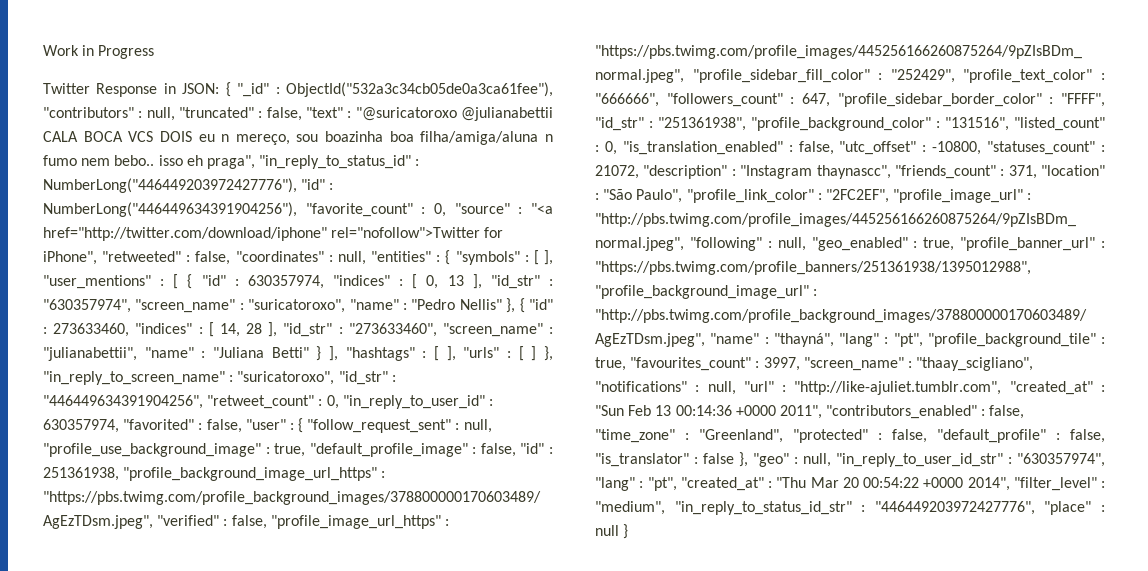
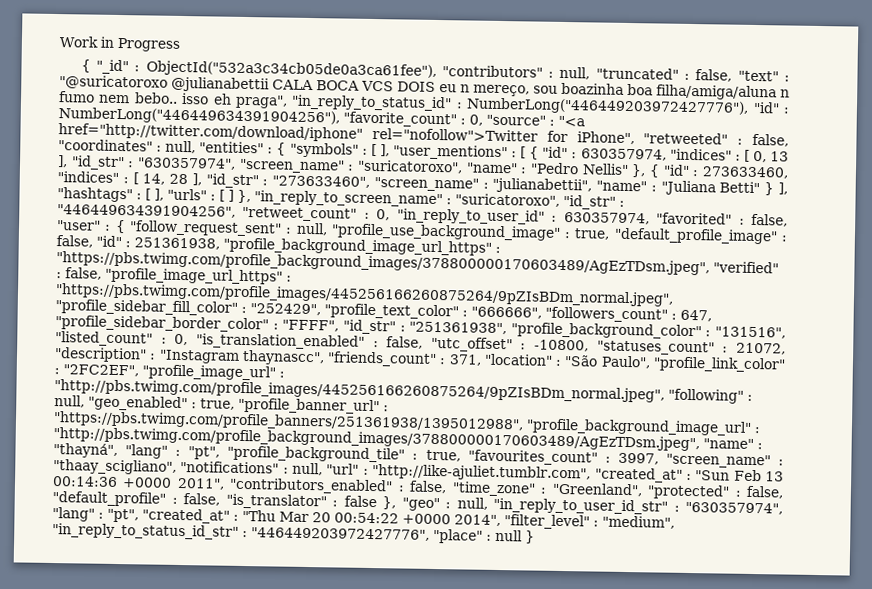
- Twitter Response in JSON:

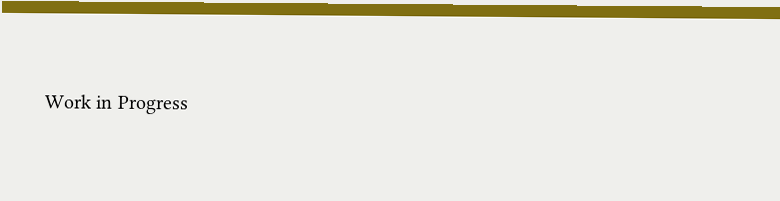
- { "_id" : ObjectId("532a3c34cb05de0a3ca61fee"), "contributors" : null, "truncated" : false, "text" : "@suricatoroxo @julianabettii CALA BOCA VCS DOIS eu n mereço, sou boazinha boa filha/amiga/aluna n fumo nem bebo.. isso eh praga", "in_reply_to_status_id" : NumberLong("446449203972427776"), "id" : NumberLong("446449634391904256"), "favorite_count" : 0, "source" : "<a href="http://twitter.com/download/iphone" rel="nofollow">Twitter for iPhone", "retweeted" : false, "coordinates" : null, "entities" : { "symbols" : [ ], "user_mentions" : [ { "id" : 630357974, "indices" : [ 0, 13 ], "id_str" : "630357974", "screen_name" : "suricatoroxo", "name" : "Pedro Nellis" }, { "id" : 273633460, "indices" : [ 14, 28 ], "id_str" : "273633460", "screen_name" : "julianabettii", "name" : "Juliana Betti" } ], "hashtags" : [ ], "urls" : [ ] }, "in_reply_to_screen_name" : "suricatoroxo", "id_str" : "446449634391904256", "retweet_count" : 0, "in_reply_to_user_id" : 630357974, "favorited" : false, "user" : { "follow_request_sent" : null, "profile_use_background_image" : true, "default_profile_image" : false, "id" : 251361938, "profile_background_image_url_https" : "https://pbs.twimg.com/profile_background_images/378800000170603489/AgEzTDsm.jpeg", "verified" : false, "profile_image_url_https" : "https://pbs.twimg.com/profile_images/445256166260875264/9pZIsBDm_normal.jpeg", "profile_sidebar_fill_color" : "252429", "profile_text_color" : "666666", "followers_count" : 647, "profile_sidebar_border_color" : "FFFF", "id_str" : "251361938", "profile_background_color" : "131516", "listed_count" : 0, "is_translation_enabled" : false, "utc_offset" : -10800, "statuses_count" : 21072, "description" : "Instagram thaynascc", "friends_count" : 371, "location" : "São Paulo", "profile_link_color" : "2FC2EF", "profile_image_url" : "http://pbs.twimg.com/profile_images/445256166260875264/9pZIsBDm_normal.jpeg", "following" : null, "geo_enabled" : true, "profile_banner_url" : "https://pbs.twimg.com/profile_banners/251361938/1395012988", "profile_background_image_url" : "http://pbs.twimg.com/profile_background_images/378800000170603489/AgEzTDsm.jpeg", "name" : "thayná", "lang" : "pt", "profile_background_tile" : true, "favourites_count" : 3997, "screen_name" : "thaay_scigliano", "notifications" : null, "url" : "http://like-ajuliet.tumblr.com", "created_at" : "Sun Feb 13 00:14:36 +0000 2011", "contributors_enabled" : false, "time_zone" : "Greenland", "protected" : false, "default_profile" : false, "is_translator" : false }, "geo" : null, "in_reply_to_user_id_str" : "630357974", "lang" : "pt", "created_at" : "Thu Mar 20 00:54:22 +0000 2014", "filter_level" : "medium", "in_reply_to_status_id_str" : "446449203972427776", "place" : null }

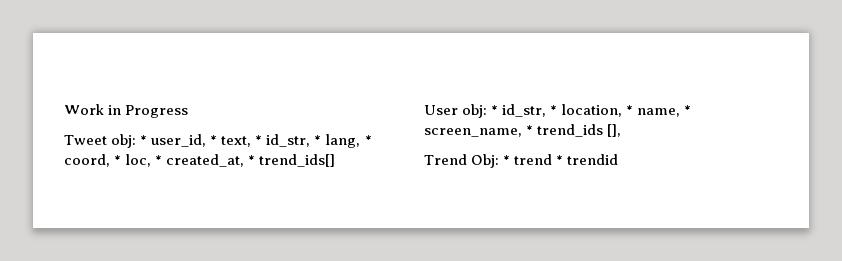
+ Tweet obj: * user_id, * text, * id_str, * lang, * coord, * loc, * created_at, * trend_ids[]
+ User obj: * id_str, * location, * name, * screen_name, * trend_ids [],
+ Trend Obj: * trend * trendid

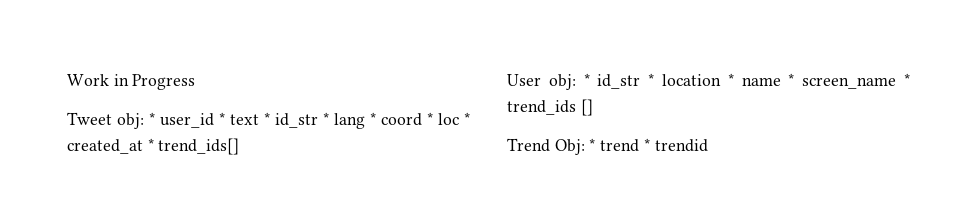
- Tweet obj: * user_id, * text, * id_str, * lang, * coord, * loc, * created_at, * trend_ids[]
+ Tweet obj: * user_id * text * id_str * lang * coord * loc * created_at * trend_ids[]
- User obj: * id_str, * location, * name, * screen_name, * trend_ids [],
+ User obj: * id_str * location * name * screen_name * trend_ids []

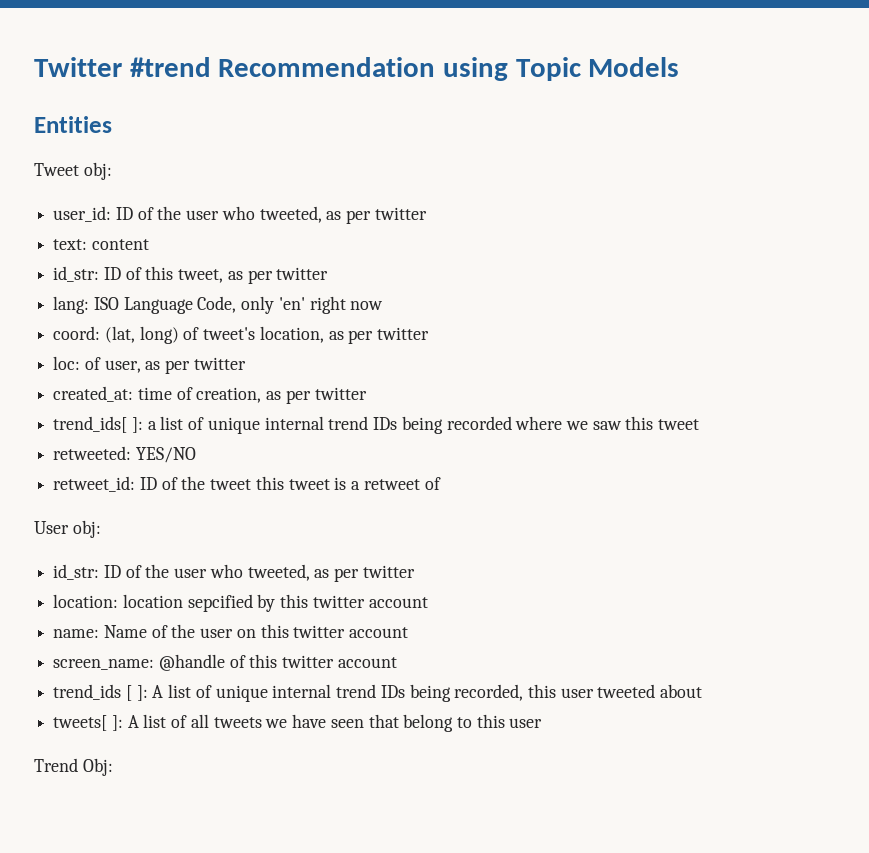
- Work in Progress
- Tweet obj: * user_id * text * id_str * lang * coord * loc * created_at * trend_ids[]
- User obj: * id_str * location * name * screen_name * trend_ids []
- Trend Obj: * trend * trendid
+ Twitter #trend Recommendation using Topic Models
+ Entities
+ Tweet obj:
+ user_id: ID of the user who tweeted, as per twitter
+ text: content
+ id_str: ID of this tweet, as per twitter
+ lang: ISO Language Code, only 'en' right now
+ coord: (lat, long) of tweet's location, as per twitter
+ loc: of user, as per twitter
+ created_at: time of creation, as per twitter
+ trend_ids[ ]: a list of unique internal trend IDs being recorded where we saw this tweet
+ retweeted: YES/NO
+ retweet_id: ID of the tweet this tweet is a retweet of
+ User obj:
+ id_str: ID of the user who tweeted, as per twitter
+ location: location sepcified by this twitter account
+ name: Name of the user on this twitter account
+ screen_name: @handle of this twitter account
+ trend_ids [ ]: A list of unique internal trend IDs being recorded, this user tweeted about
+ tweets[ ]: A list of all tweets we have seen that belong to this user
+ Trend Obj:

